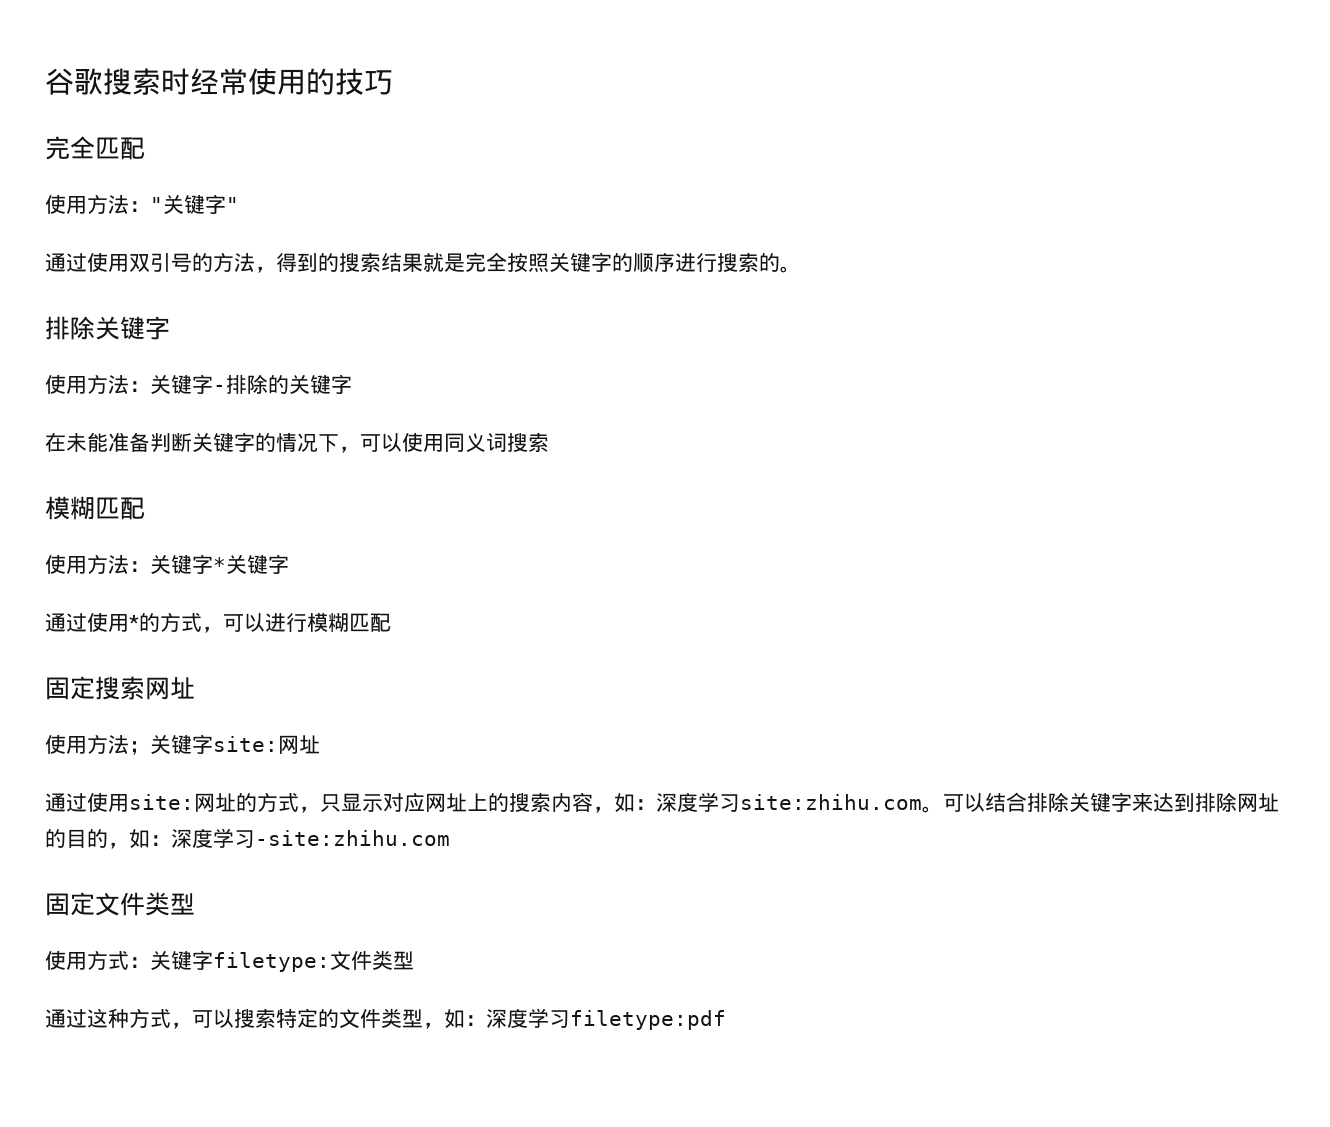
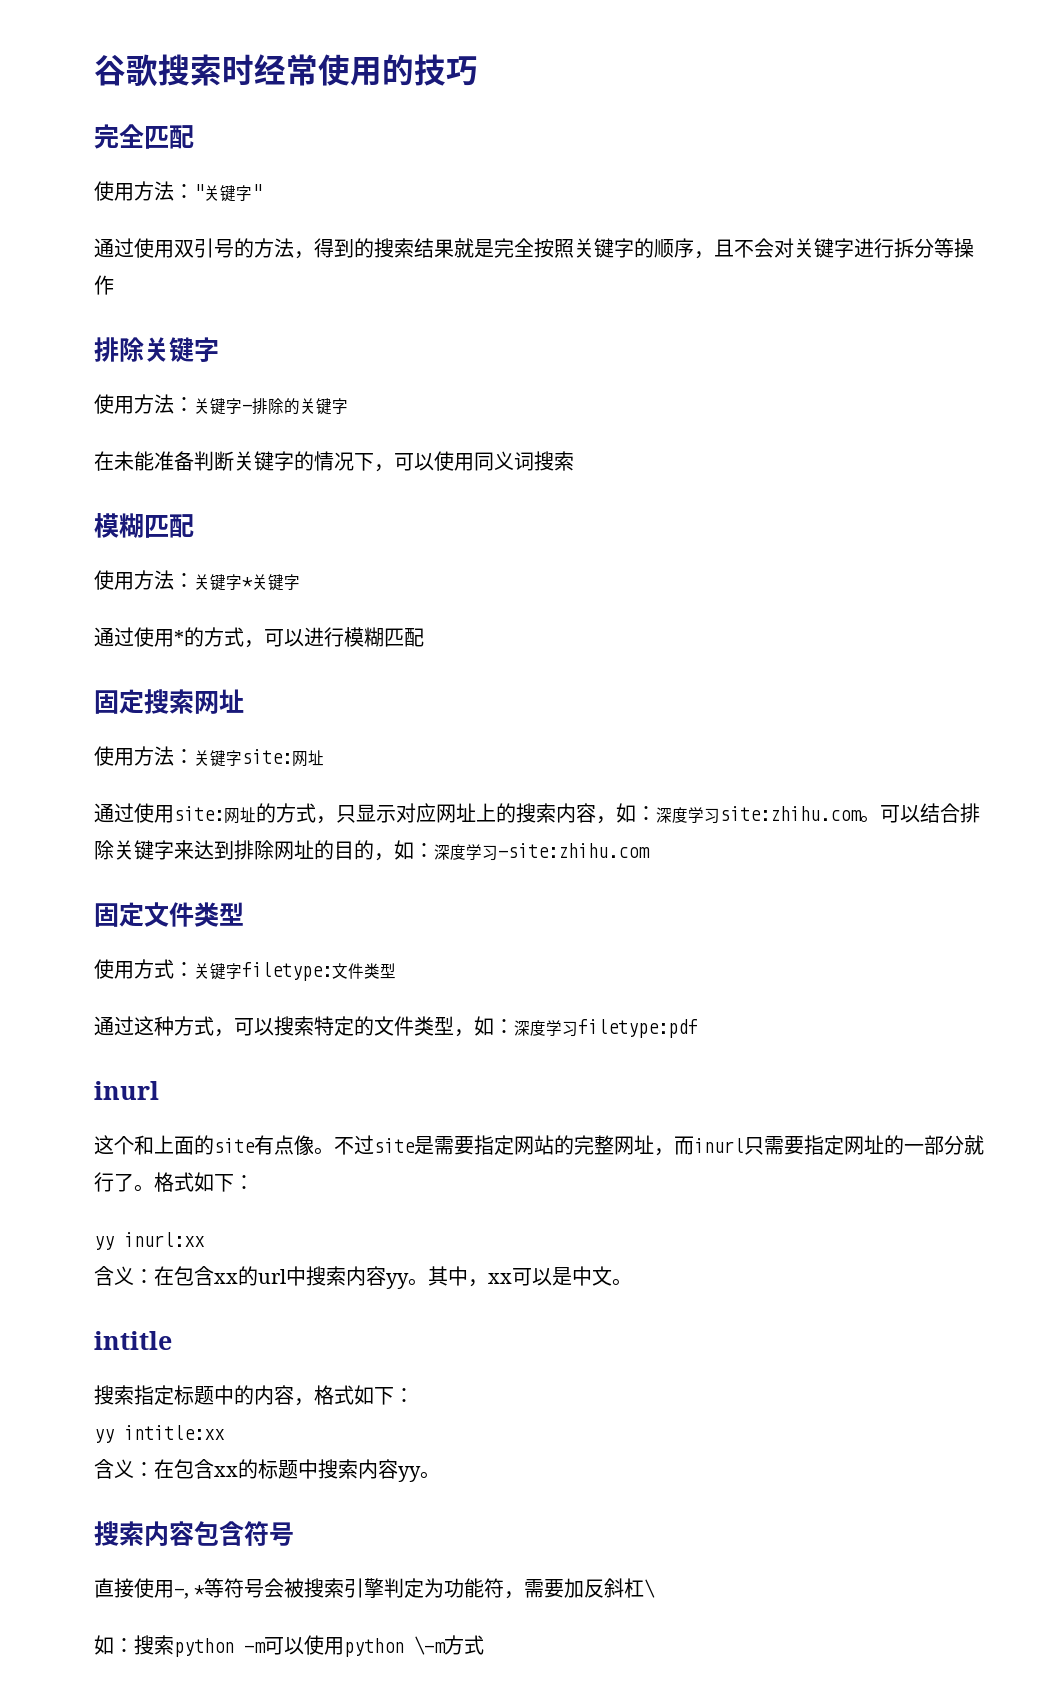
- 通过使用双引号的方法，得到的搜索结果就是完全按照关键字的顺序进行搜索的。
+ 通过使用双引号的方法，得到的搜索结果就是完全按照关键字的顺序，且不会对关键字进行拆分等操作
- 使用方法；关键字site:网址
+ 使用方法：关键字site:网址
  通过这种方式，可以搜索特定的文件类型，如：深度学习filetype:pdf
+ inurl
+ 这个和上面的site有点像。不过site是需要指定网站的完整网址，而inurl只需要指定网址的一部分就行了。格式如下：
+ yy inurl:xx
+ 含义：在包含xx的url中搜索内容yy。其中，xx可以是中文。
+ intitle
+ 搜索指定标题中的内容，格式如下：
+ yy intitle:xx
+ 含义：在包含xx的标题中搜索内容yy。
+ 搜索内容包含符号
+ 直接使用-, *等符号会被搜索引擎判定为功能符，需要加反斜杠\
+ 如：搜索python -m可以使用python \-m方式

